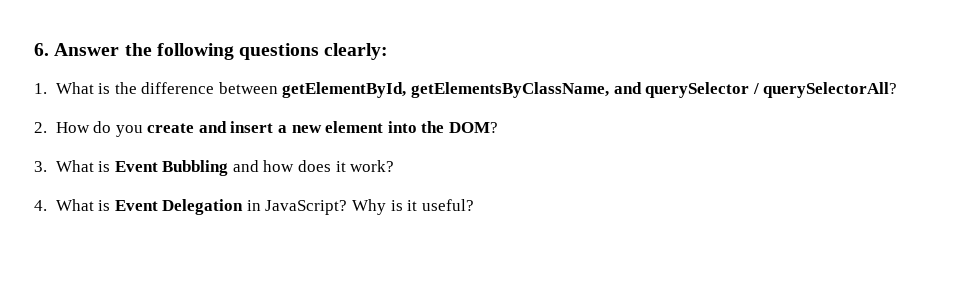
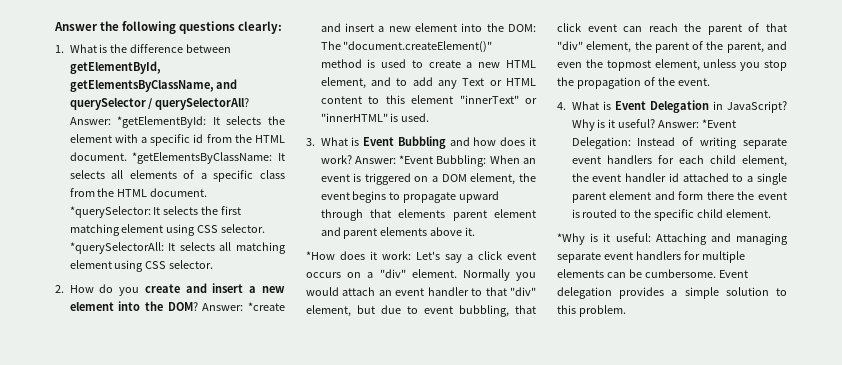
- 6. Answer the following questions clearly:
+ Answer the following questions clearly:
+ Answer: *getElementById: It selects the element with a specific id from the HTML document. *getElementsByClassName: It selects all elements of a specific class from the HTML document. *querySelector: It selects the first matching element using CSS selector. *querySelectorAll: It selects all matching element using CSS selector.
+ Answer: *create and insert a new element into the DOM: The "document.createElement()" method is used to create a new HTML element, and to add any Text or HTML content to this element "innerText" or "innerHTML" is used.
+ Answer: *Event Bubbling: When an event is triggered on a DOM element, the event begins to propagate upward through that elements parent element and parent elements above it.
+ *How does it work: Let's say a click event occurs on a "div" element. Normally you would attach an event handler to that "div" element, but due to event bubbling, that click event can reach the parent of that "div" element, the parent of the parent, and even the topmost element, unless you stop the propagation of the event.
+ Answer: *Event Delegation: Instead of writing separate event handlers for each child element, the event handler id attached to a single parent element and form there the event is routed to the specific child element.
+ *Why is it useful: Attaching and managing separate event handlers for multiple elements can be cumbersome. Event delegation provides a simple solution to this problem.

